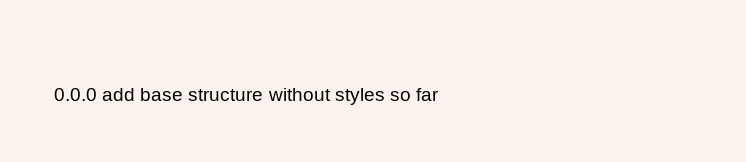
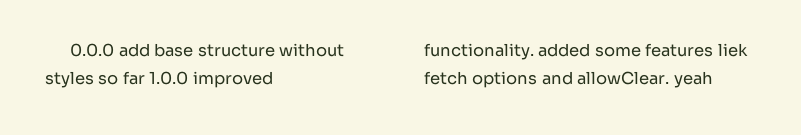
- 0.0.0 add base structure without styles so far
+ 0.0.0 add base structure without styles so far 1.0.0 improved functionality. added some features liek fetch options and allowClear. yeah

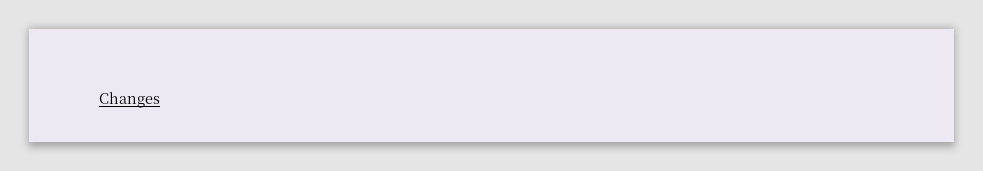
- 0.0.0 add base structure without styles so far 1.0.0 improved functionality. added some features liek fetch options and allowClear. yeah
+ Changes

